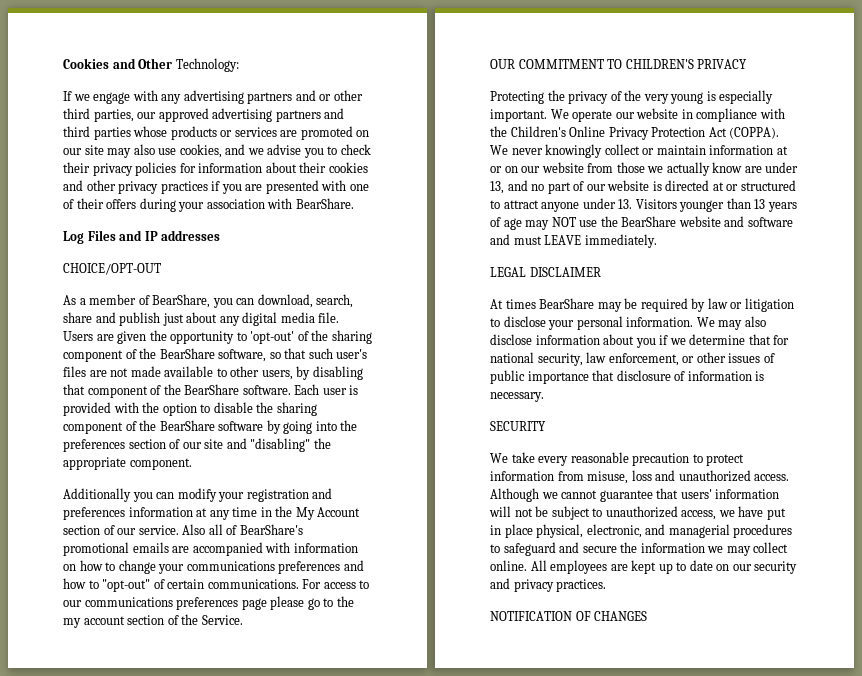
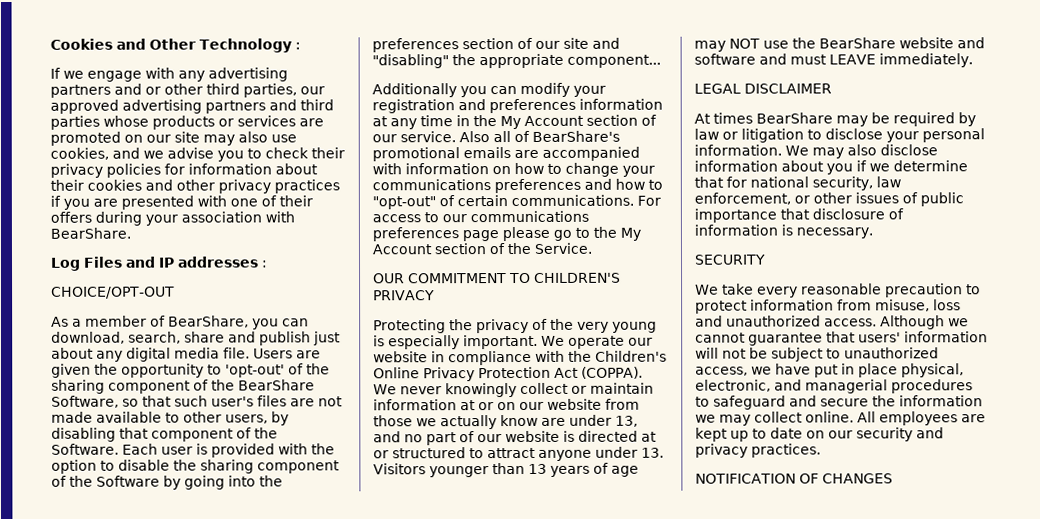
- Cookies and Other Technology:
+ Cookies and Other Technology :
- Log Files and IP addresses
+ Log Files and IP addresses :
- Users are given the opportunity to 'opt-out' of the sharing component of the BearShare software, so that such user's files are not made available to other users, by disabling that component of the BearShare software.
+ Users are given the opportunity to 'opt-out' of the sharing component of the BearShare Software, so that such user's files are not made available to other users, by disabling that component of the Software.
- Each user is provided with the option to disable the sharing component of the BearShare software by going into the preferences section of our site and "disabling" the appropriate component.
+ Each user is provided with the option to disable the sharing component of the Software by going into the preferences section of our site and "disabling" the appropriate component...
- For access to our communications preferences page please go to the my account section of the Service.
+ For access to our communications preferences page please go to the My Account section of the Service.

